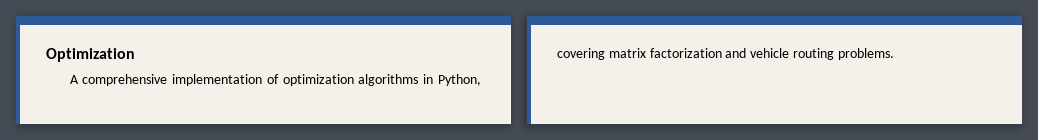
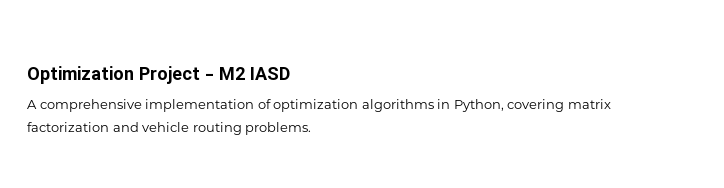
- Optimization
+ Optimization Project - M2 IASD

